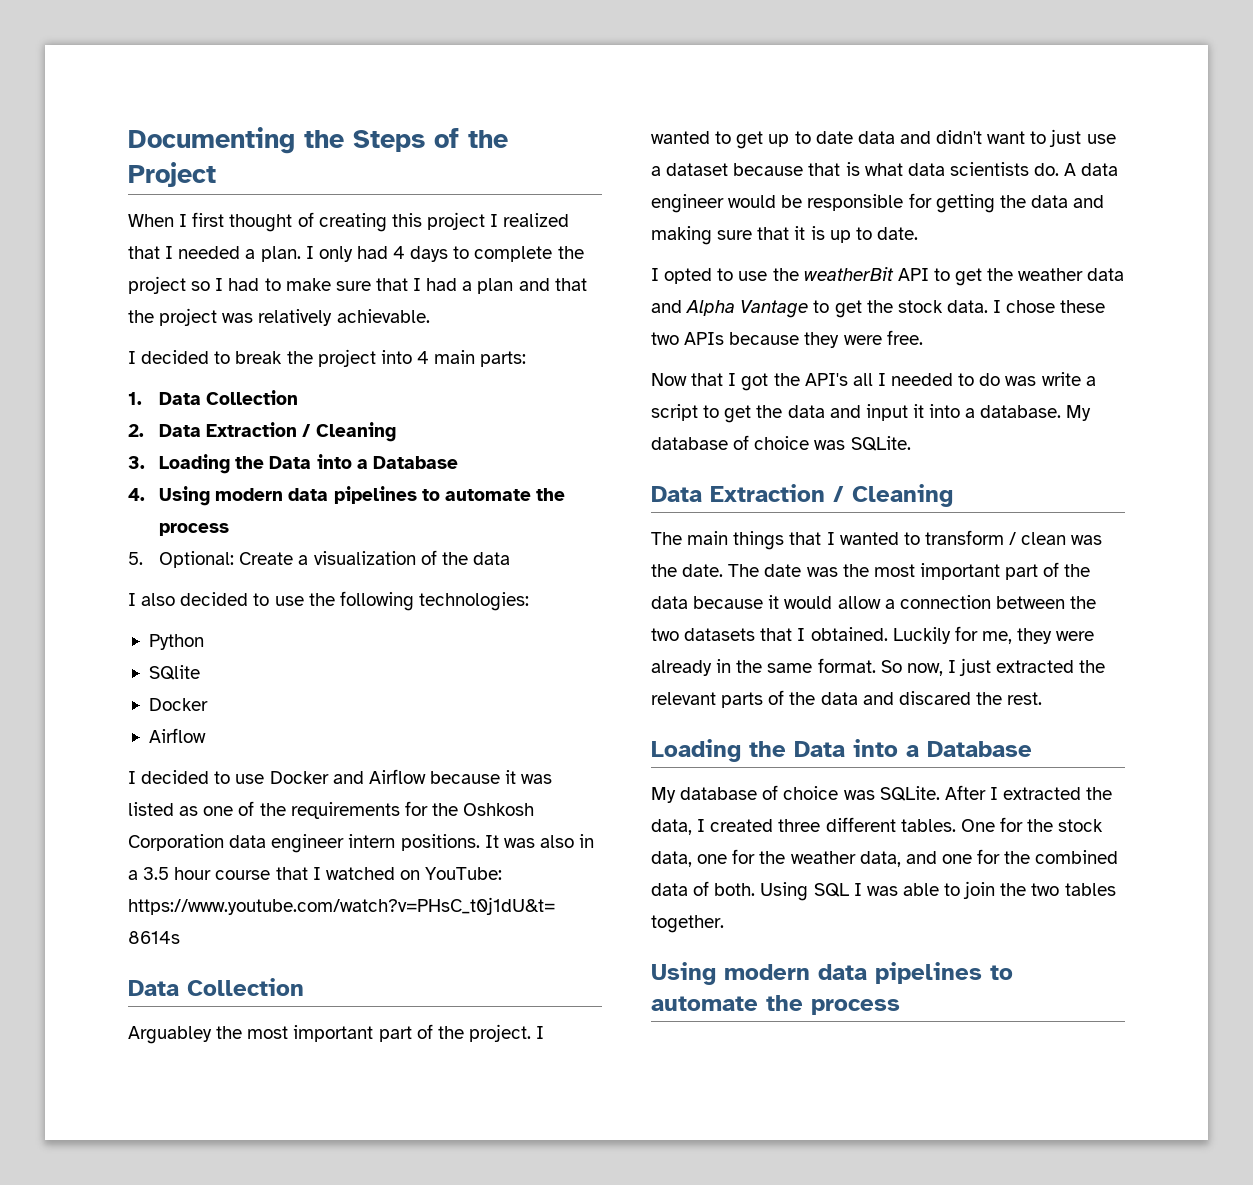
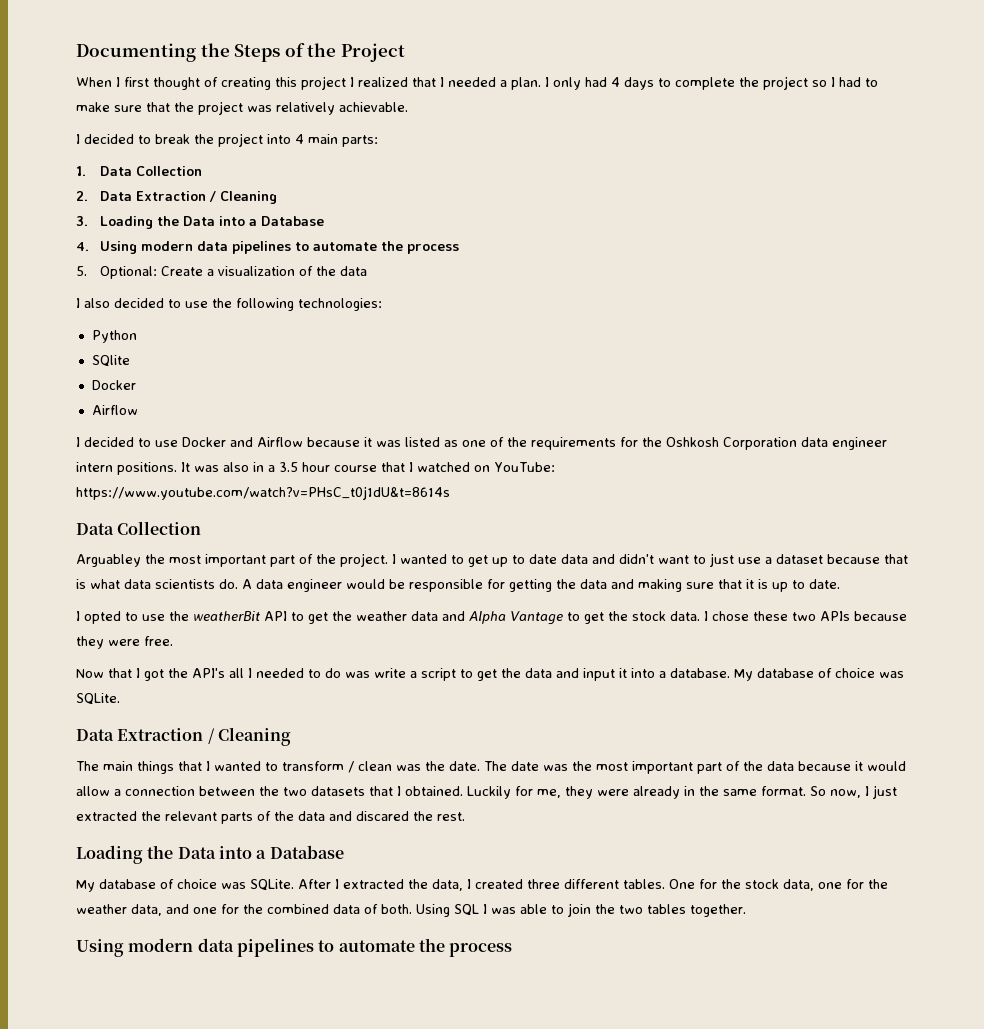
- I only had 4 days to complete the project so I had to make sure that I had a plan and that the project was relatively achievable.
+ I only had 4 days to complete the project so I had to make sure that the project was relatively achievable.

